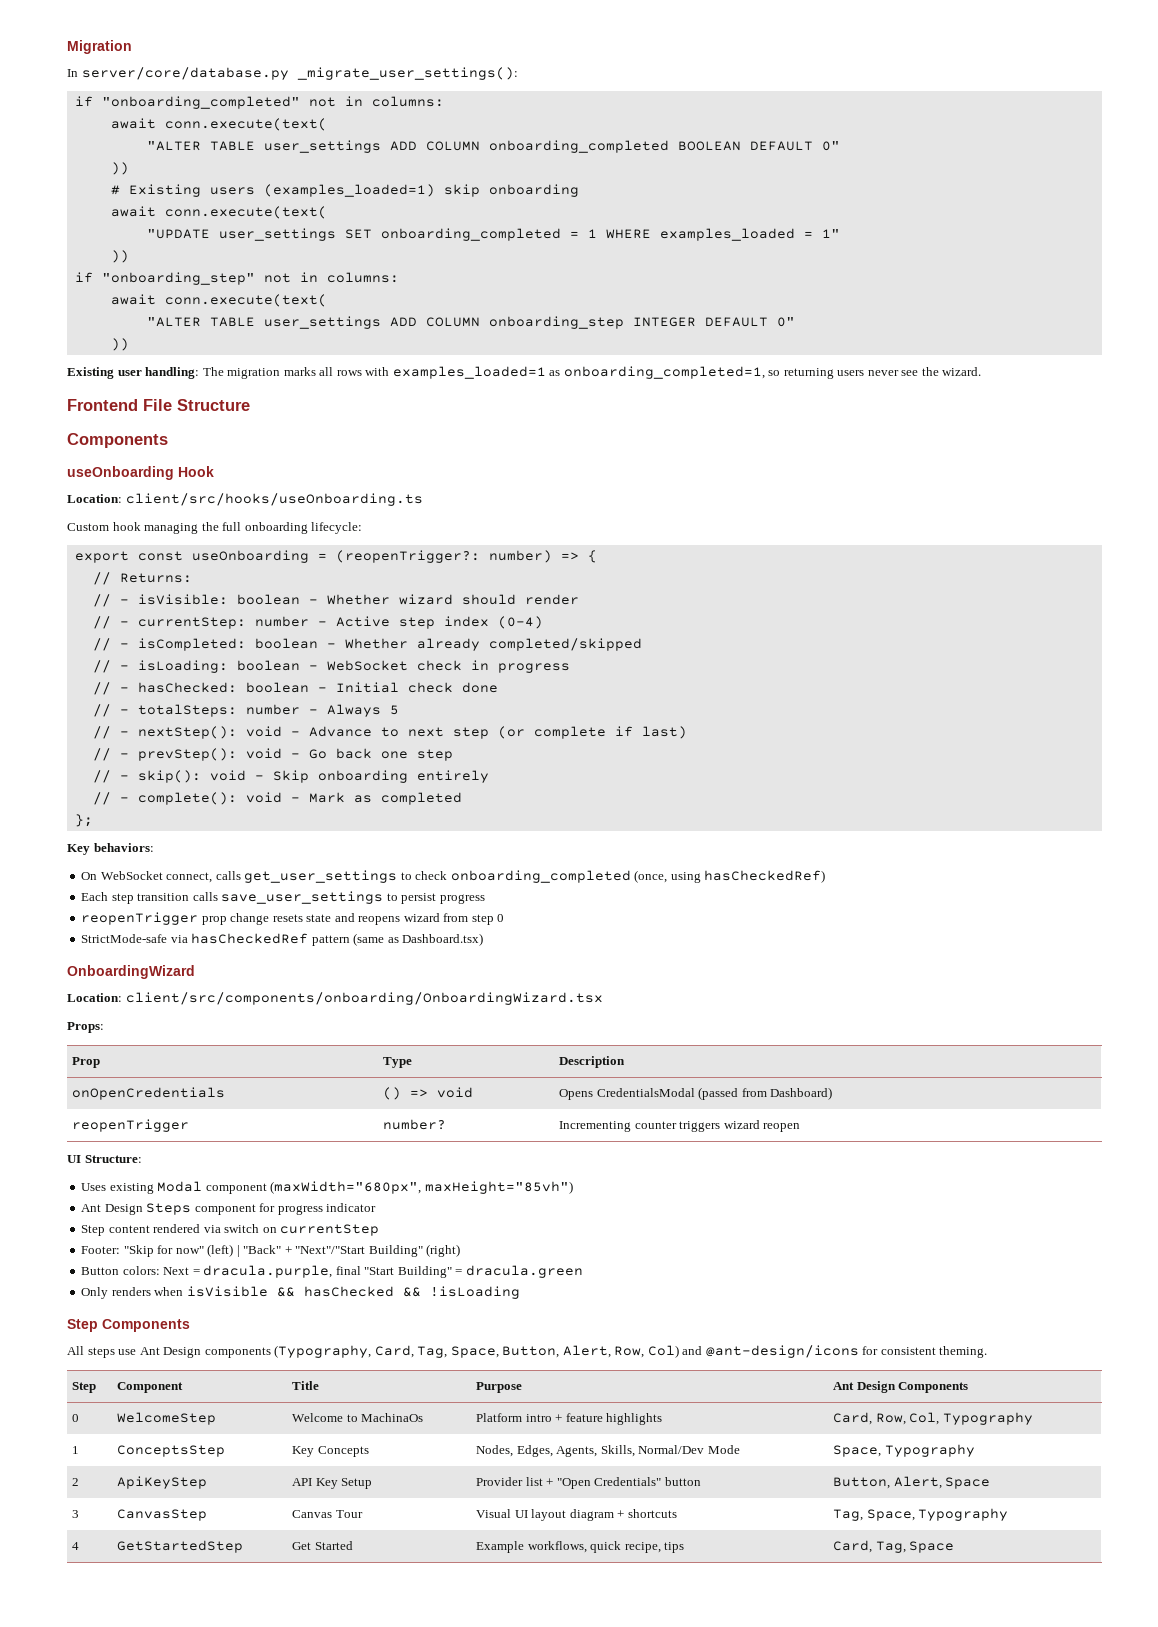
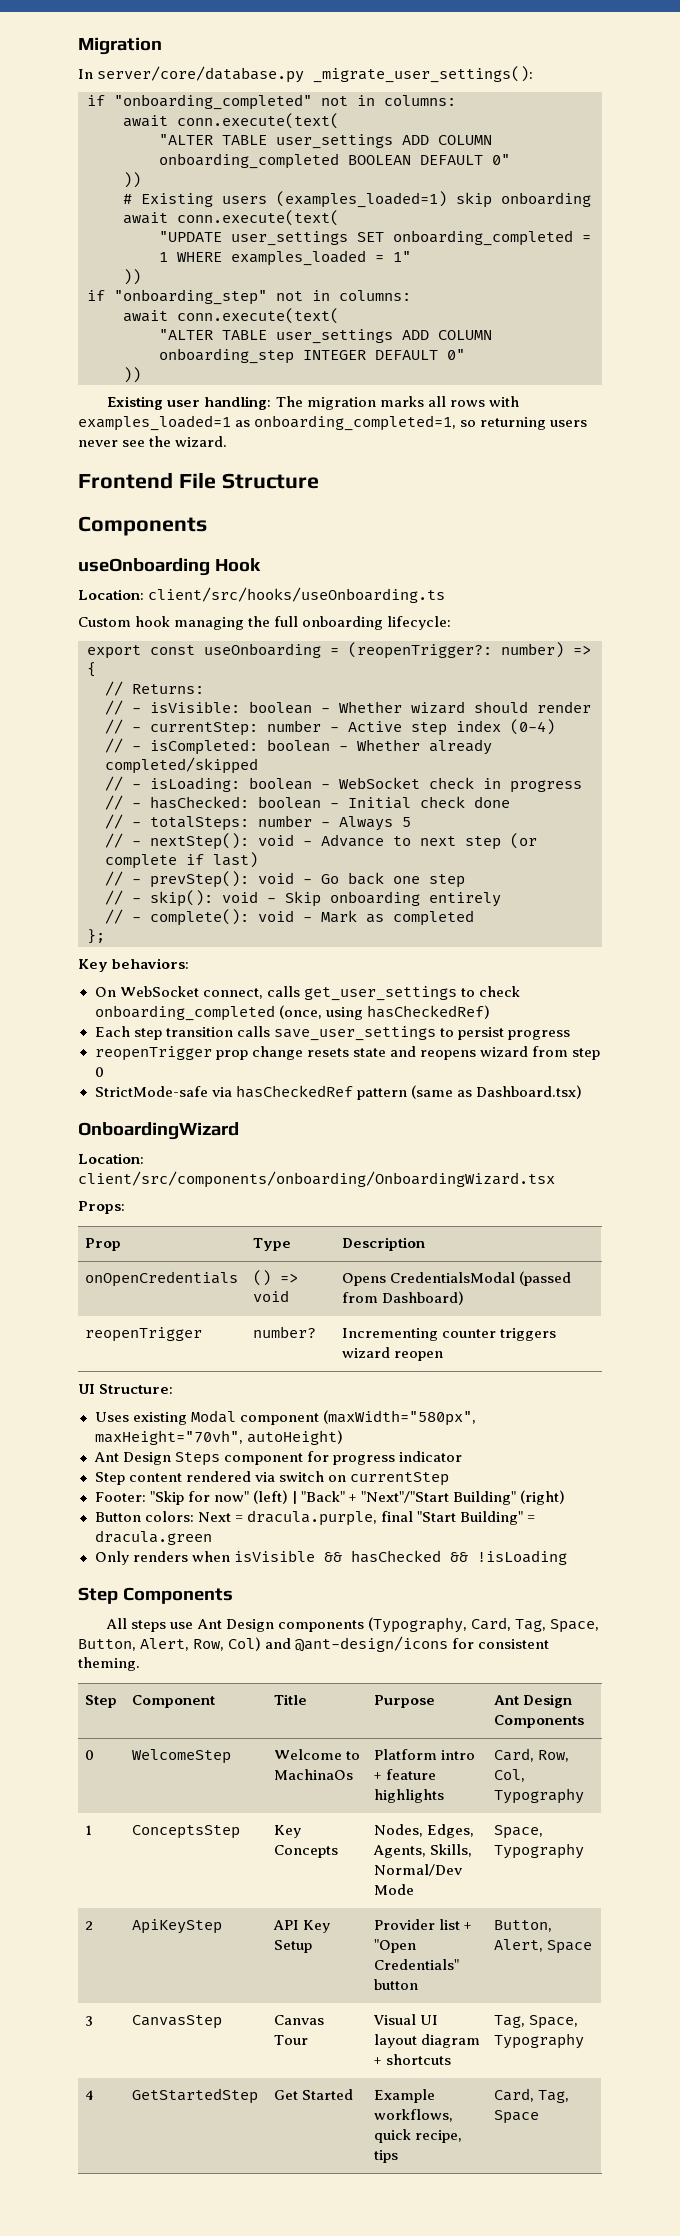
- Uses existing Modal component (maxWidth="680px", maxHeight="85vh")
+ Uses existing Modal component (maxWidth="580px", maxHeight="70vh", autoHeight)

